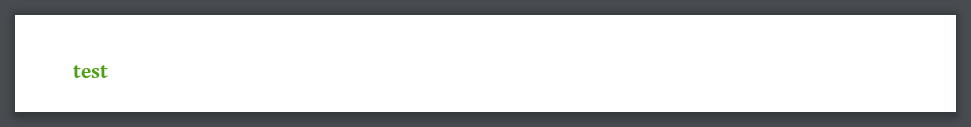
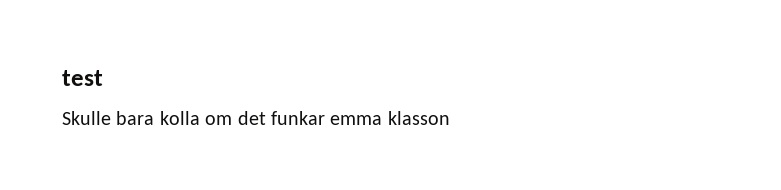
+ Skulle bara kolla om det funkar emma klasson

